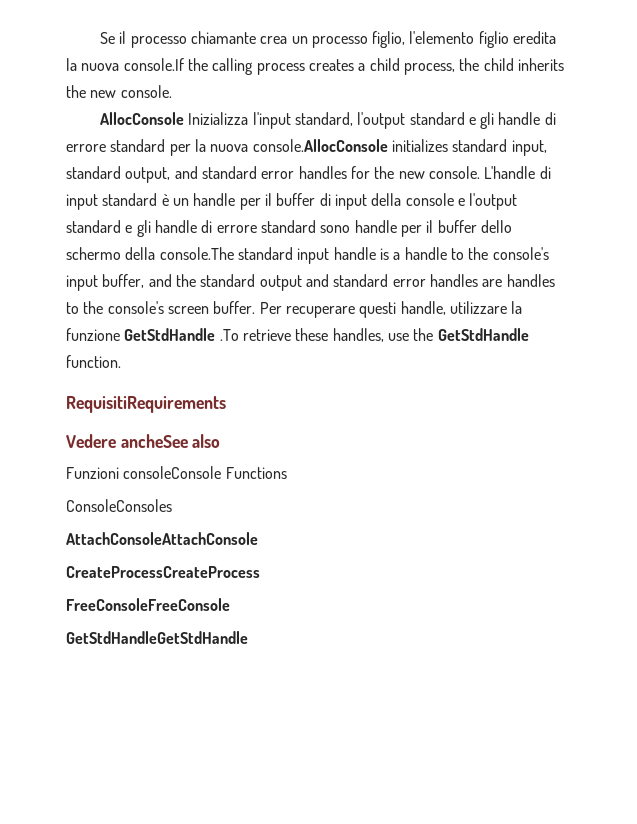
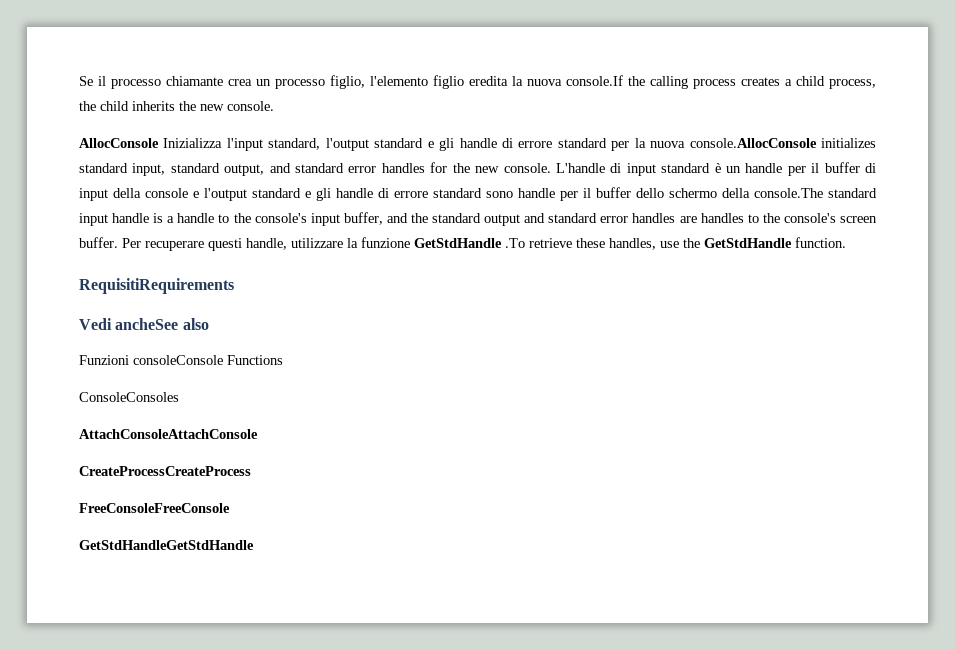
- Vedere ancheSee also
+ Vedi ancheSee also

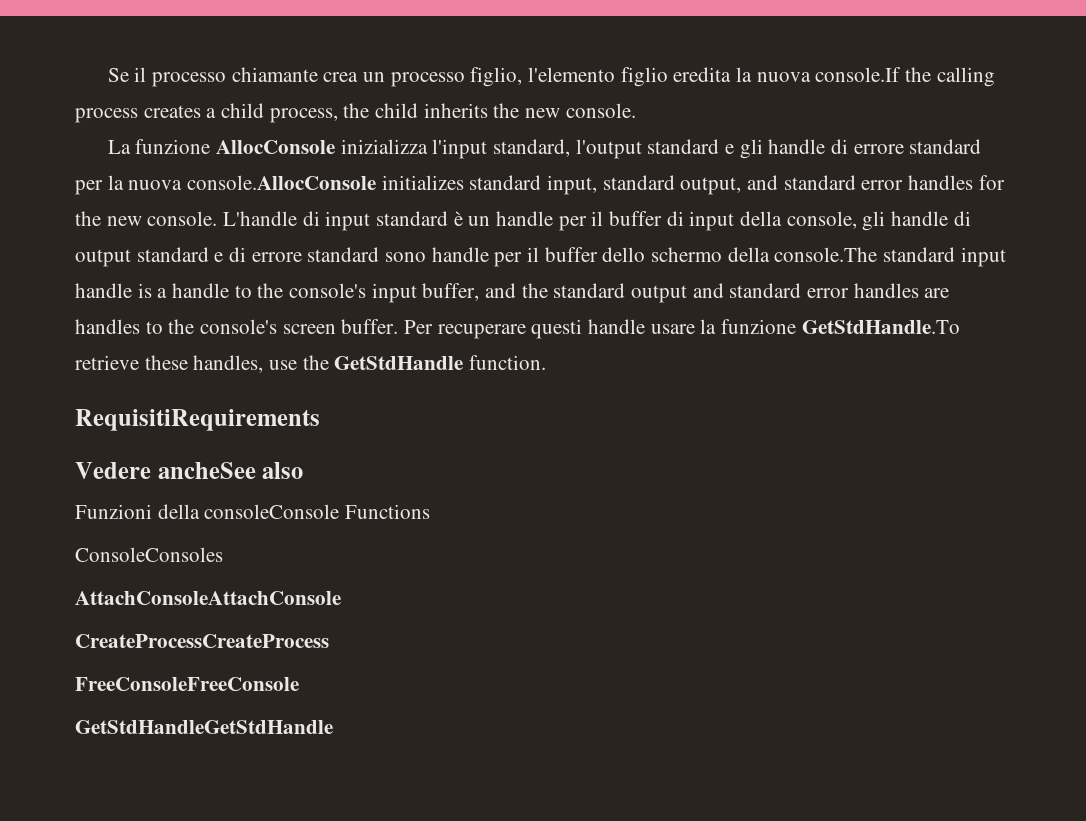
- AllocConsole Inizializza l'input standard, l'output standard e gli handle di errore standard per la nuova console.AllocConsole initializes standard input, standard output, and standard error handles for the new console.
+ La funzione AllocConsole inizializza l'input standard, l'output standard e gli handle di errore standard per la nuova console.AllocConsole initializes standard input, standard output, and standard error handles for the new console.
- L'handle di input standard è un handle per il buffer di input della console e l'output standard e gli handle di errore standard sono handle per il buffer dello schermo della console.The standard input handle is a handle to the console's input buffer, and the standard output and standard error handles are handles to the console's screen buffer.
+ L'handle di input standard è un handle per il buffer di input della console, gli handle di output standard e di errore standard sono handle per il buffer dello schermo della console.The standard input handle is a handle to the console's input buffer, and the standard output and standard error handles are handles to the console's screen buffer.
- Per recuperare questi handle, utilizzare la funzione GetStdHandle .To retrieve these handles, use the GetStdHandle function.
+ Per recuperare questi handle usare la funzione GetStdHandle.To retrieve these handles, use the GetStdHandle function.
- Vedi ancheSee also
+ Vedere ancheSee also
- Funzioni consoleConsole Functions
+ Funzioni della consoleConsole Functions

